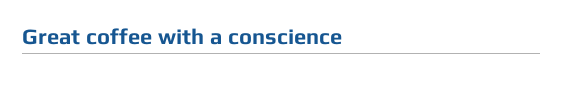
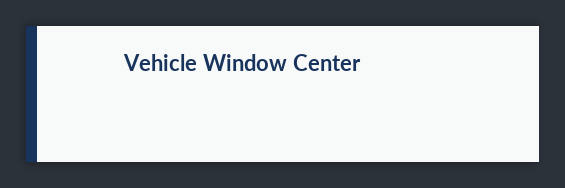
- Great coffee with a conscience
+ Vehicle Window Center

